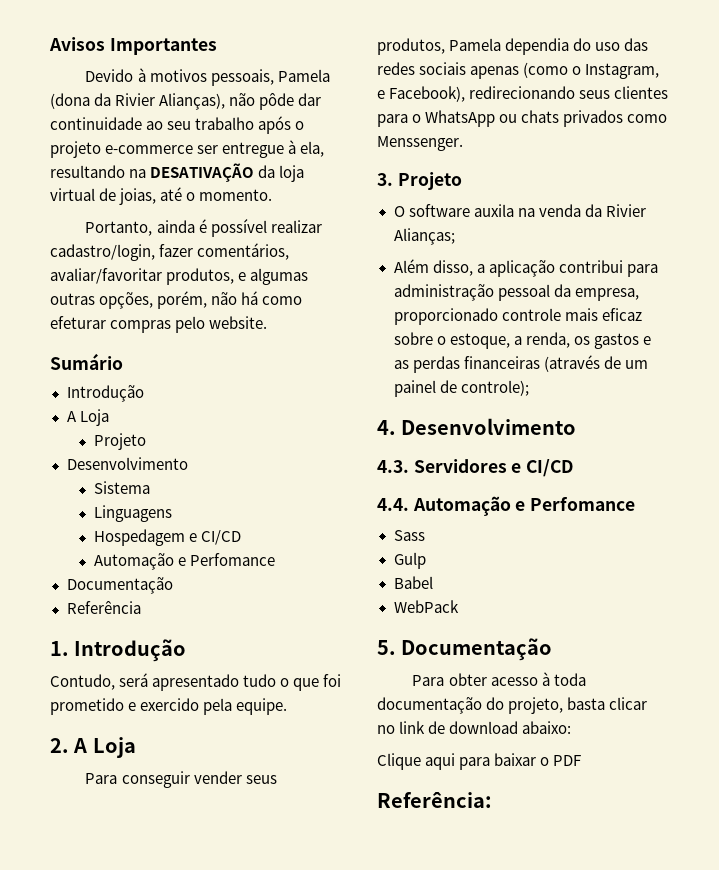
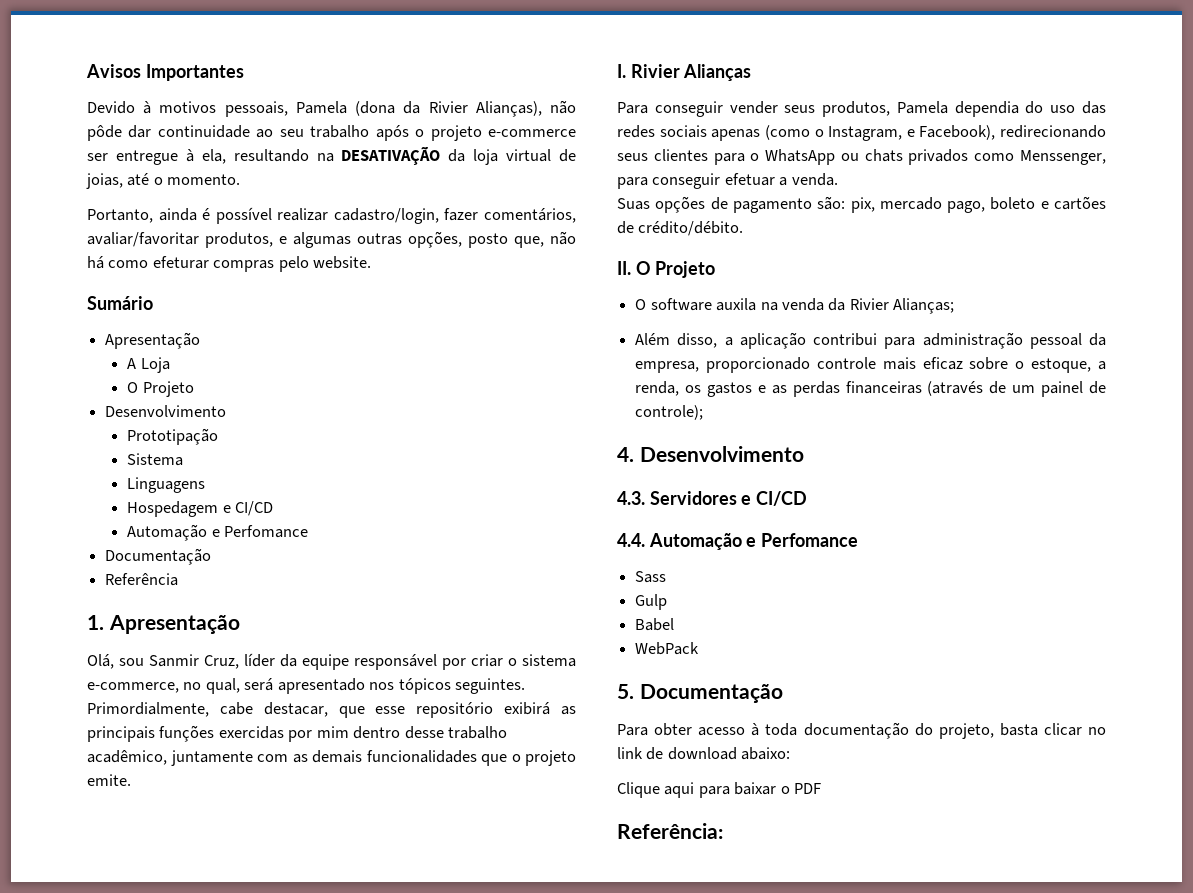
- Portanto, ainda é possível realizar cadastro/login, fazer comentários, avaliar/favoritar produtos, e algumas outras opções, porém, não há como efeturar compras pelo website.
+ Portanto, ainda é possível realizar cadastro/login, fazer comentários, avaliar/favoritar produtos, e algumas outras opções, posto que, não há como efeturar compras pelo website.
  Sumário
- Introdução
+ Apresentação
  A Loja
- Projeto
+ O Projeto
+ Prototipação
- 1. Introdução
- Contudo, será apresentado tudo o que foi prometido e exercido pela equipe.
- 2. A Loja
+ 1. Apresentação
+ Olá, sou Sanmir Cruz, líder da equipe responsável por criar o sistema e-commerce, no qual, será apresentado nos tópicos seguintes. Primordialmente, cabe destacar, que esse repositório exibirá as principais funções exercidas por mim dentro desse trabalho acadêmico, juntamente com as demais funcionalidades que o projeto emite.
+ I. Rivier Alianças
- Para conseguir vender seus produtos, Pamela dependia do uso das redes sociais apenas (como o Instagram, e Facebook), redirecionando seus clientes para o WhatsApp ou chats privados como Menssenger.
- 3. Projeto
+ Para conseguir vender seus produtos, Pamela dependia do uso das redes sociais apenas (como o Instagram, e Facebook), redirecionando seus clientes para o WhatsApp ou chats privados como Menssenger, para conseguir efetuar a venda.
+ Suas opções de pagamento são: pix, mercado pago, boleto e cartões de crédito/débito.
+ II. O Projeto

